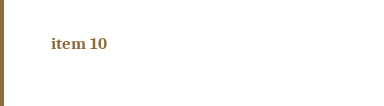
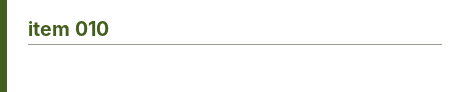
- item 10
+ item 010

